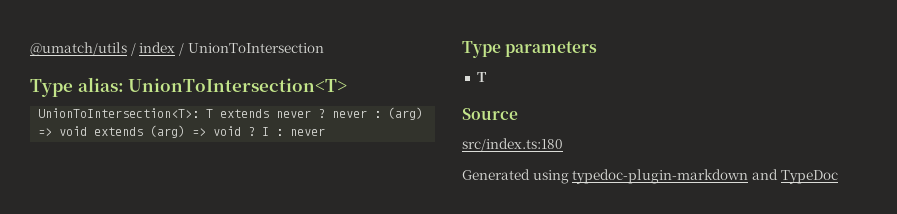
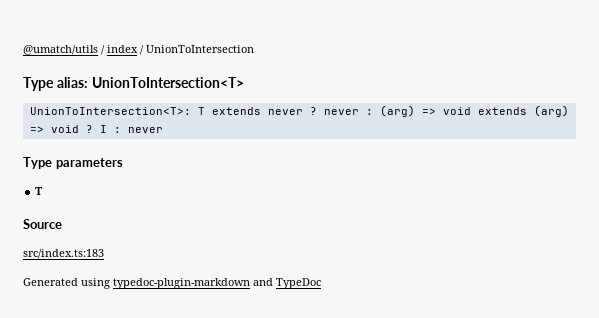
- src/index.ts:180
+ src/index.ts:183

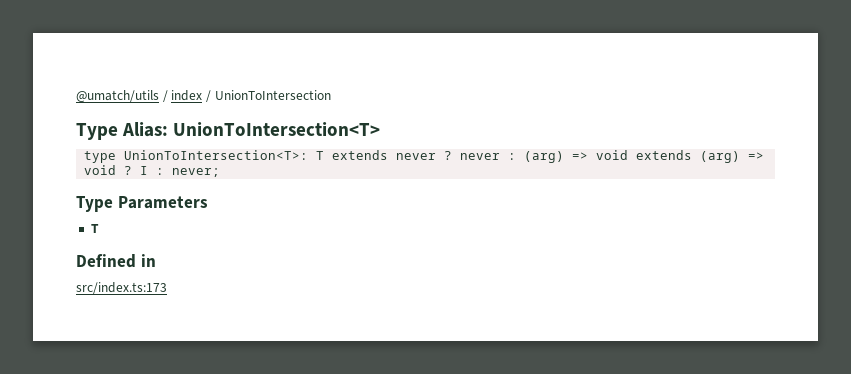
- Type alias: UnionToIntersection<T>
+ Type Alias: UnionToIntersection<T>
- UnionToIntersection<T>: T extends never ? never : (arg) => void extends (arg) => void ?
+ type UnionToIntersection<T>: T extends never ? never : (arg) => void extends (arg) => void ?
- I : never
- Type parameters
+ I : never;
+ Type Parameters
- Source
- src/index.ts:183
- Generated using typedoc-plugin-markdown and TypeDoc
+ Defined in
+ src/index.ts:173

